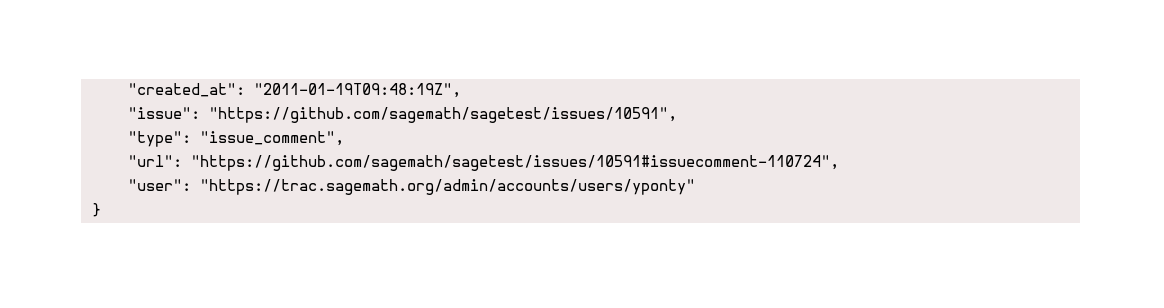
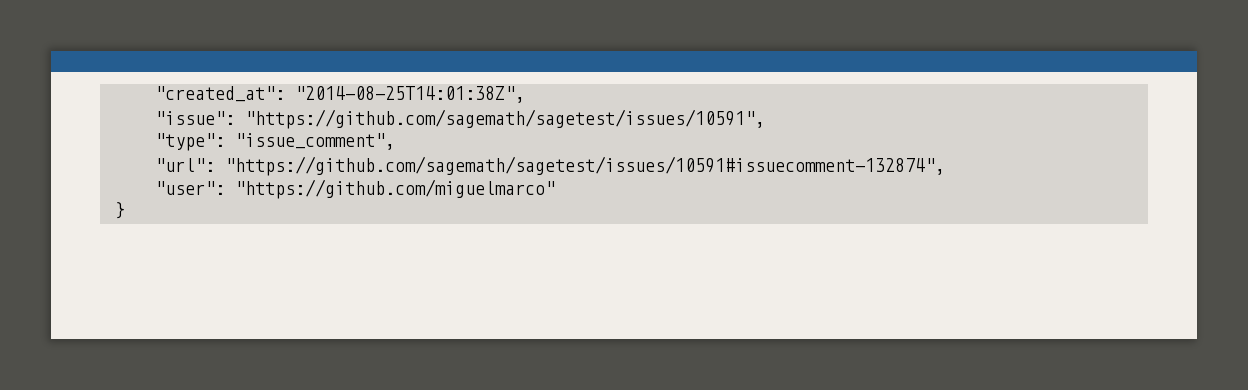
- "created_at": "2011-01-19T09:48:19Z",
+ "created_at": "2014-08-25T14:01:38Z",
- "url": "https://github.com/sagemath/sagetest/issues/10591#issuecomment-110724",
+ "url": "https://github.com/sagemath/sagetest/issues/10591#issuecomment-132874",
- "user": "https://trac.sagemath.org/admin/accounts/users/yponty"
+ "user": "https://github.com/miguelmarco"

